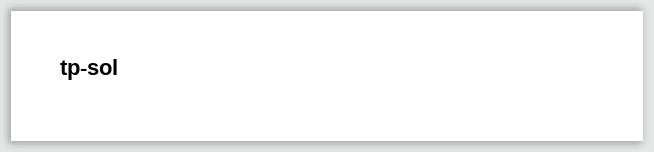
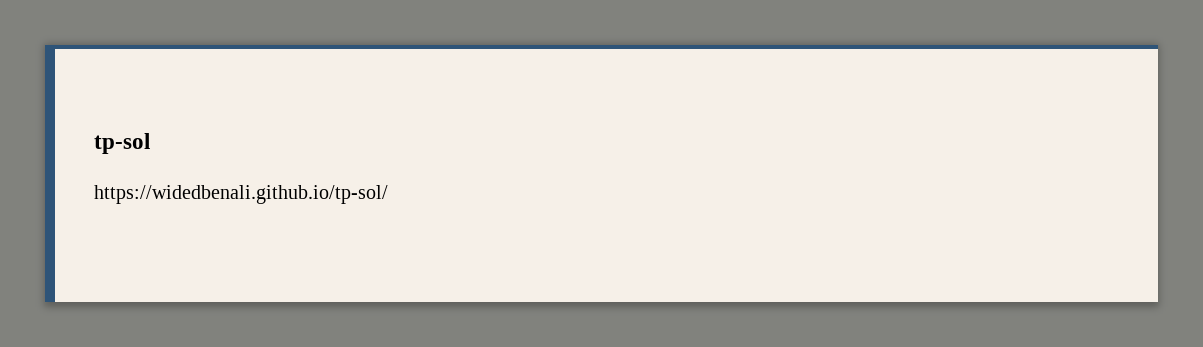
+ https://widedbenali.github.io/tp-sol/

